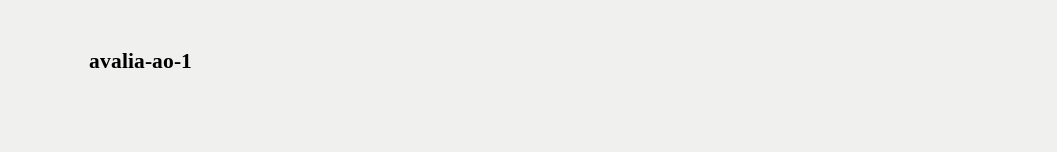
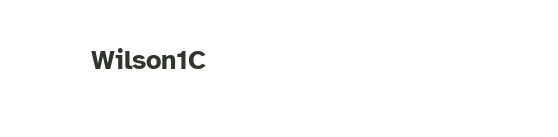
- avalia-ao-1
+ Wilson1C

